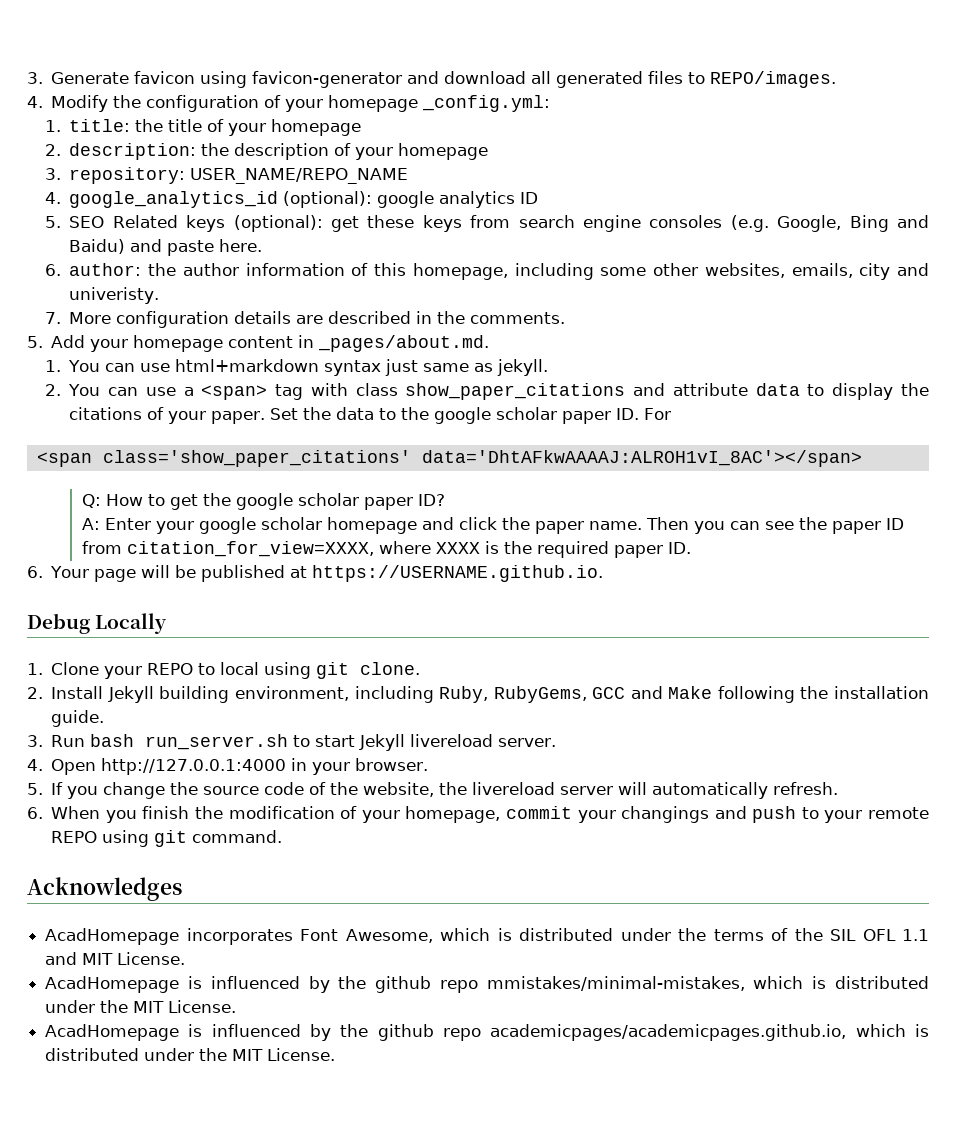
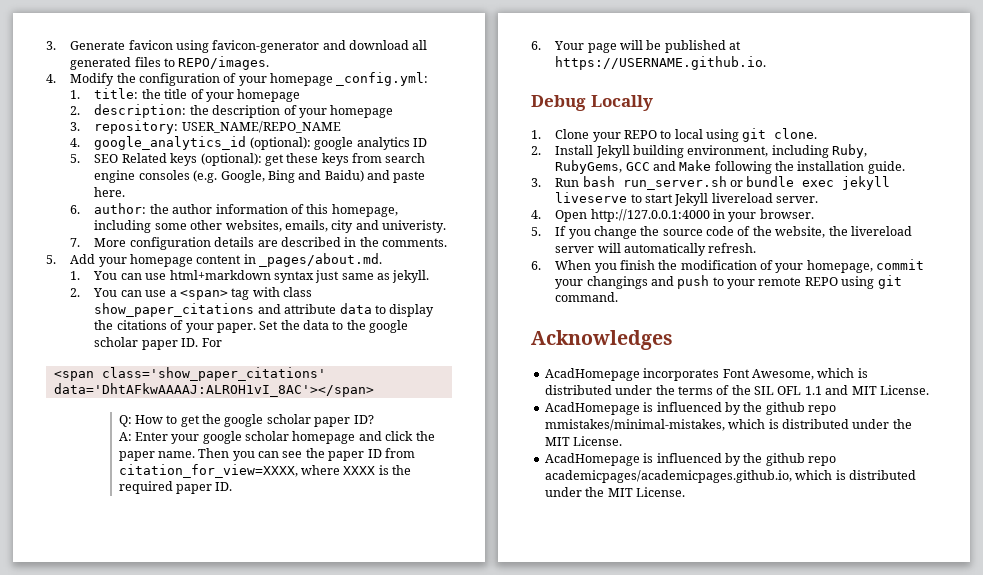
- 3. Run bash run_server.sh to start Jekyll livereload server.
+ 3. Run bash run_server.sh or bundle exec jekyll liveserve to start Jekyll livereload server.

